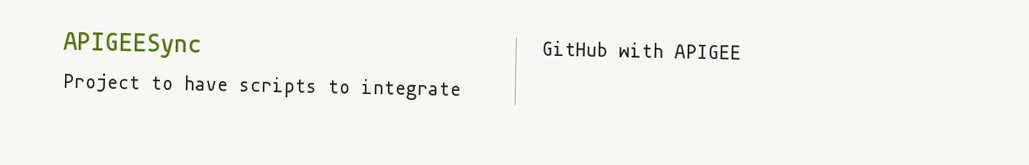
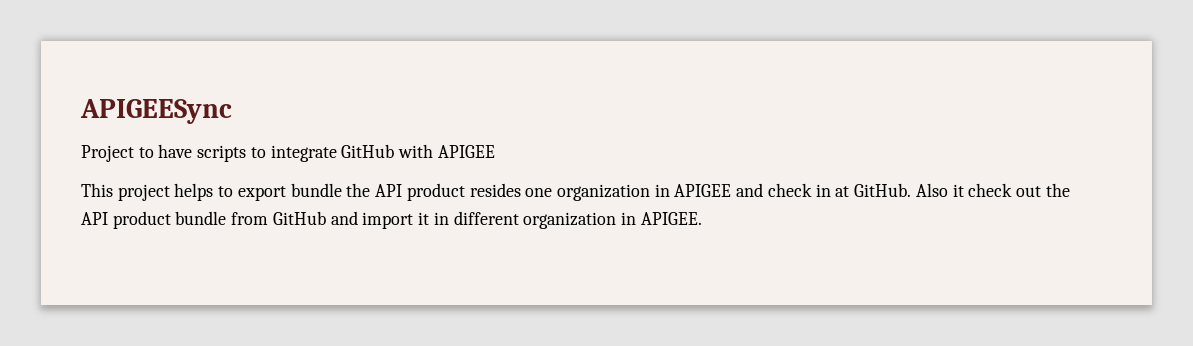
+ This project helps to export bundle the API product resides one organization in APIGEE and check in at GitHub. Also it check out the API product bundle from GitHub and import it in different organization in APIGEE.

